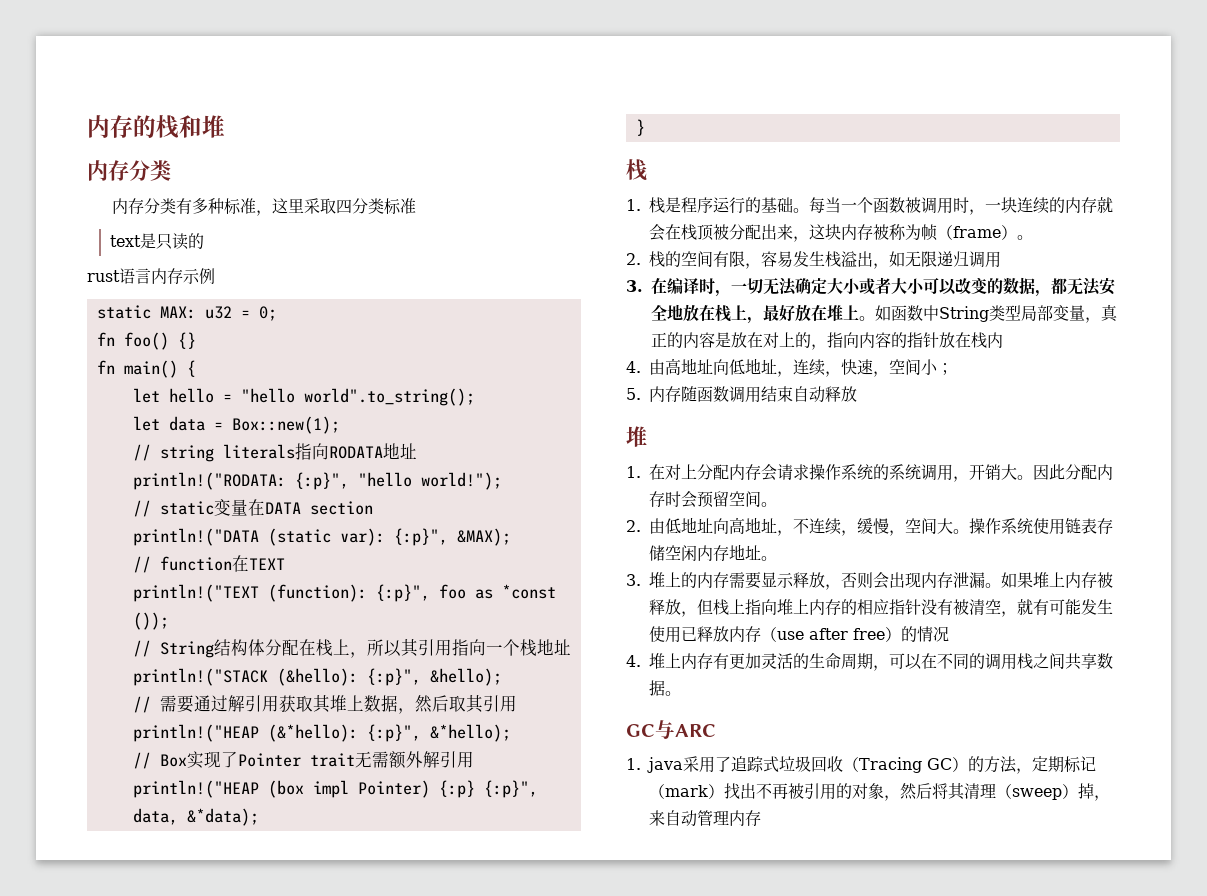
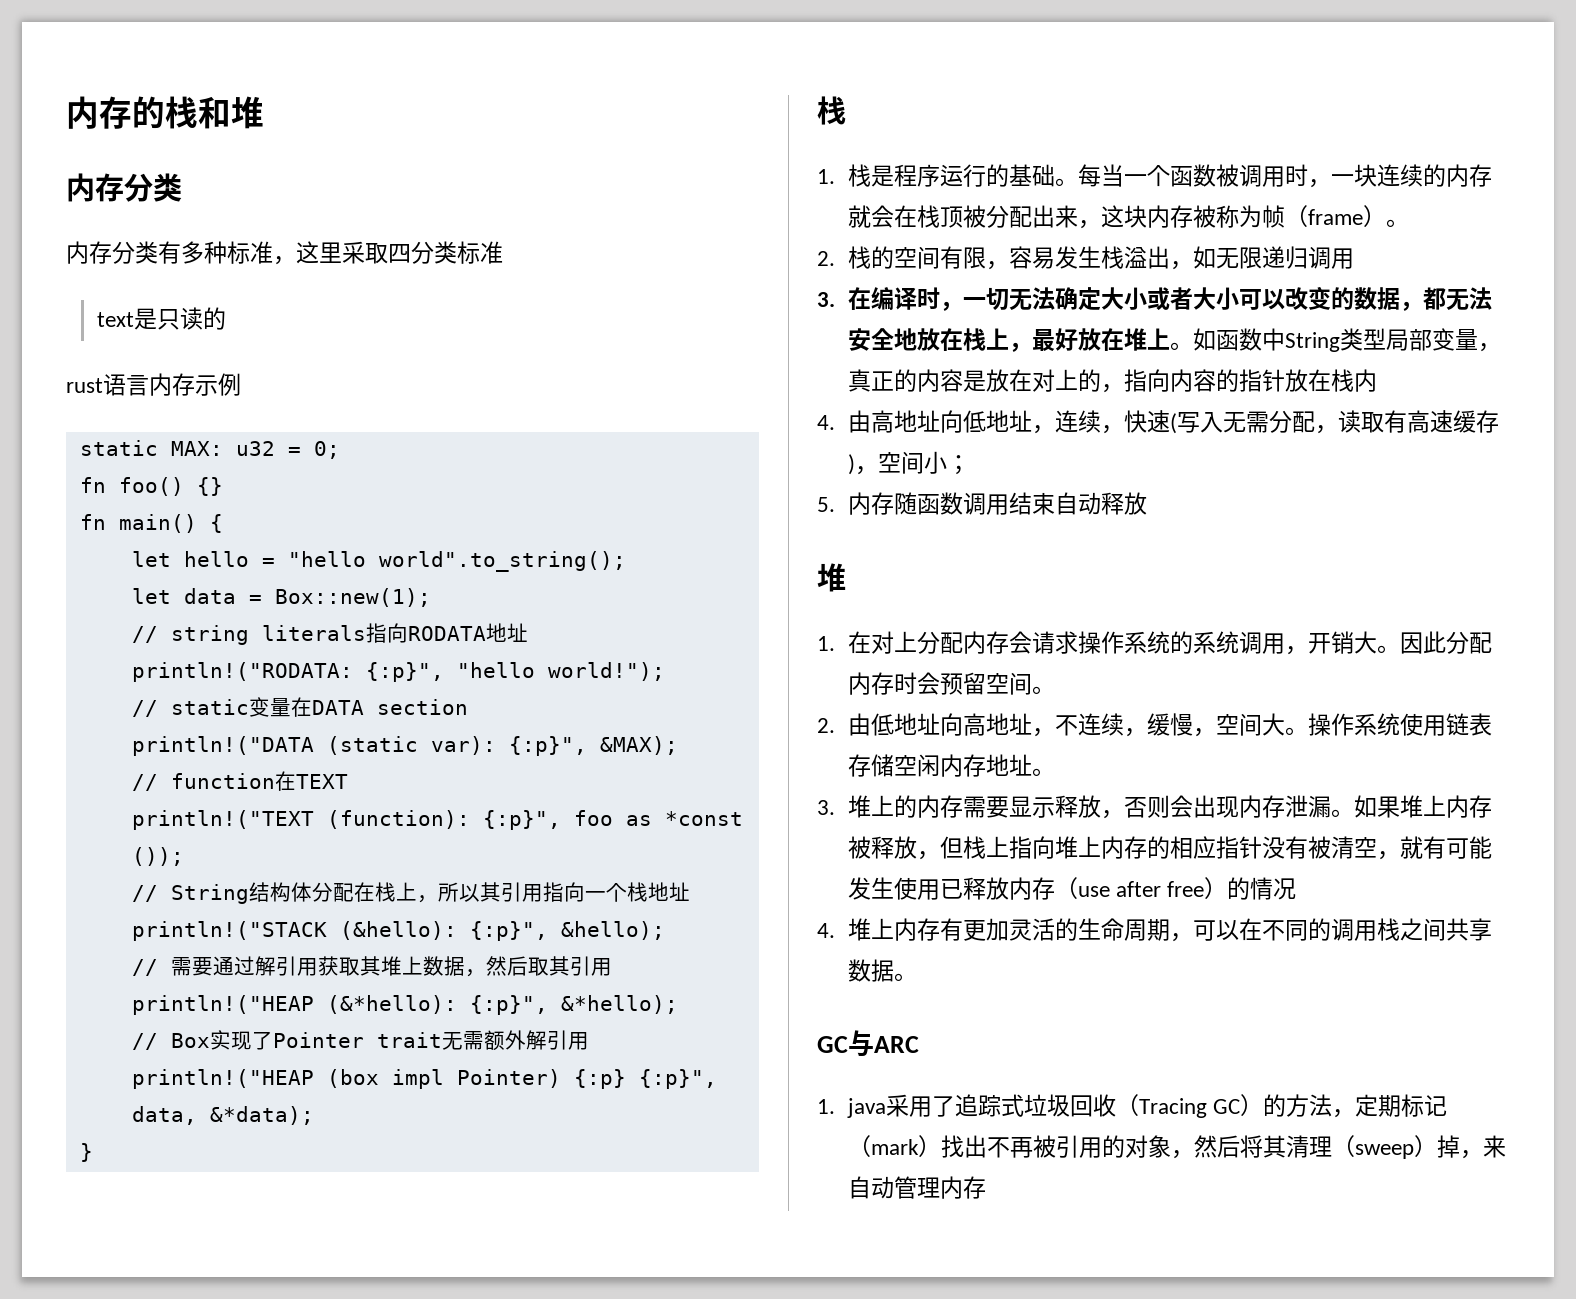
- 4.由高地址向低地址，连续，快速，空间小；
+ 4.由高地址向低地址，连续，快速(写入无需分配，读取有高速缓存)，空间小；

